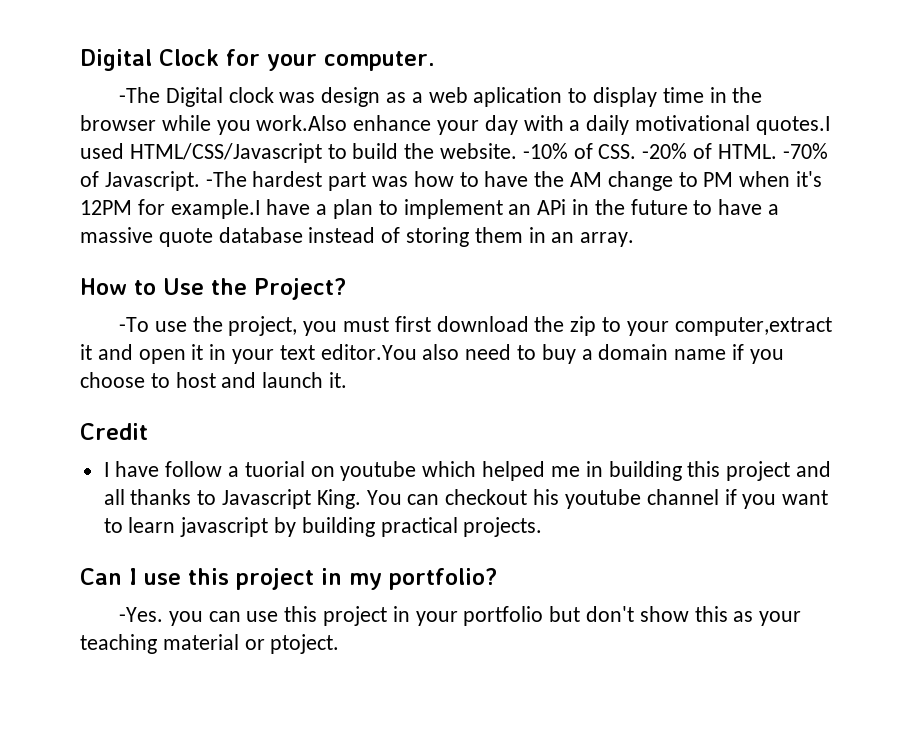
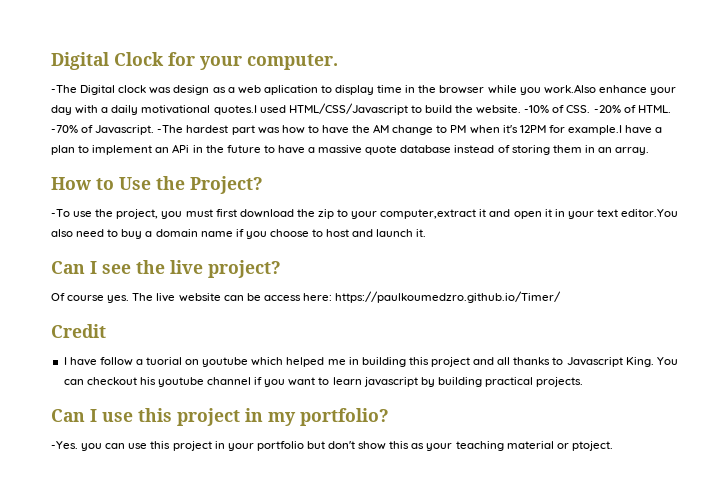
+ Can I see the live project?
+ Of course yes. The live website can be access here: https://paulkoumedzro.github.io/Timer/

